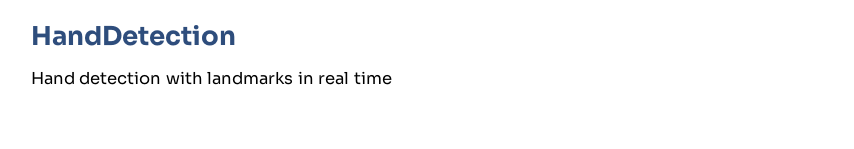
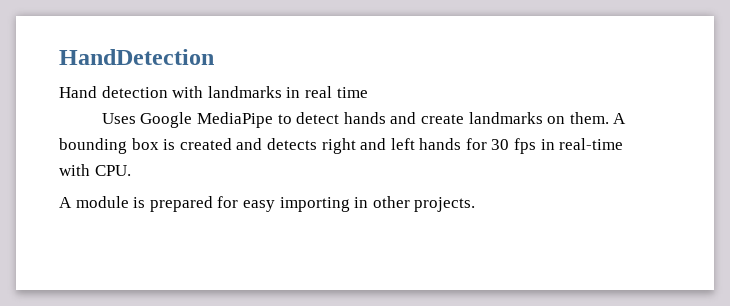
+ Uses Google MediaPipe to detect hands and create landmarks on them. A bounding box is created and detects right and left hands for 30 fps in real-time with CPU.
+ A module is prepared for easy importing in other projects.

